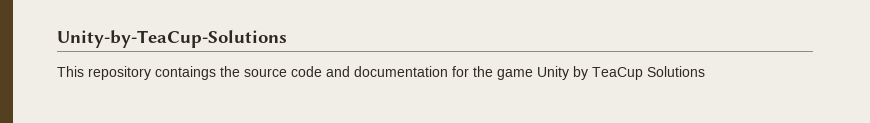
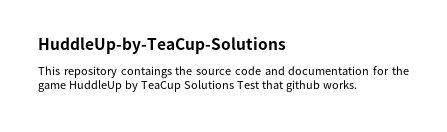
- Unity-by-TeaCup-Solutions
+ HuddleUp-by-TeaCup-Solutions
- This repository contaings the source code and documentation for the game Unity by TeaCup Solutions
+ This repository contaings the source code and documentation for the game HuddleUp by TeaCup Solutions Test that github works.

